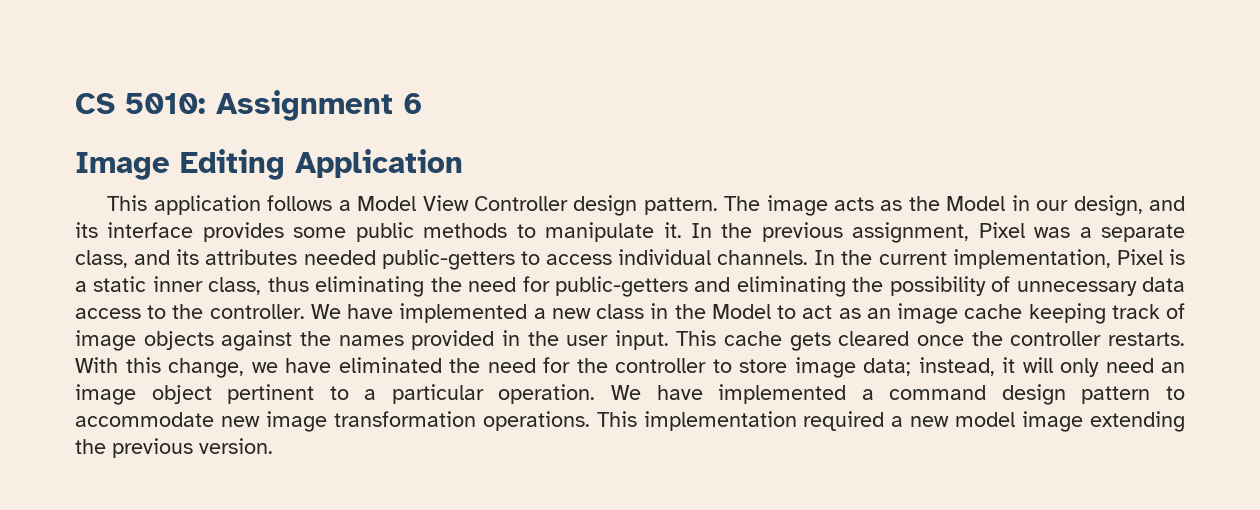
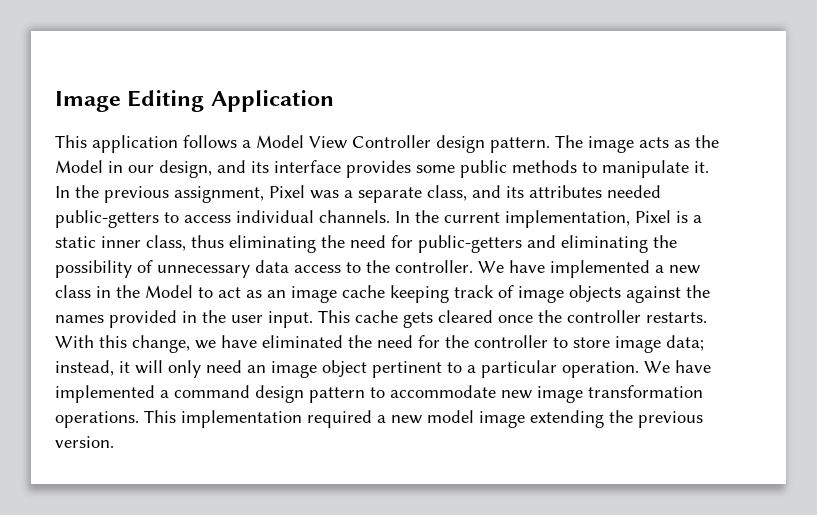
- CS 5010: Assignment 6

